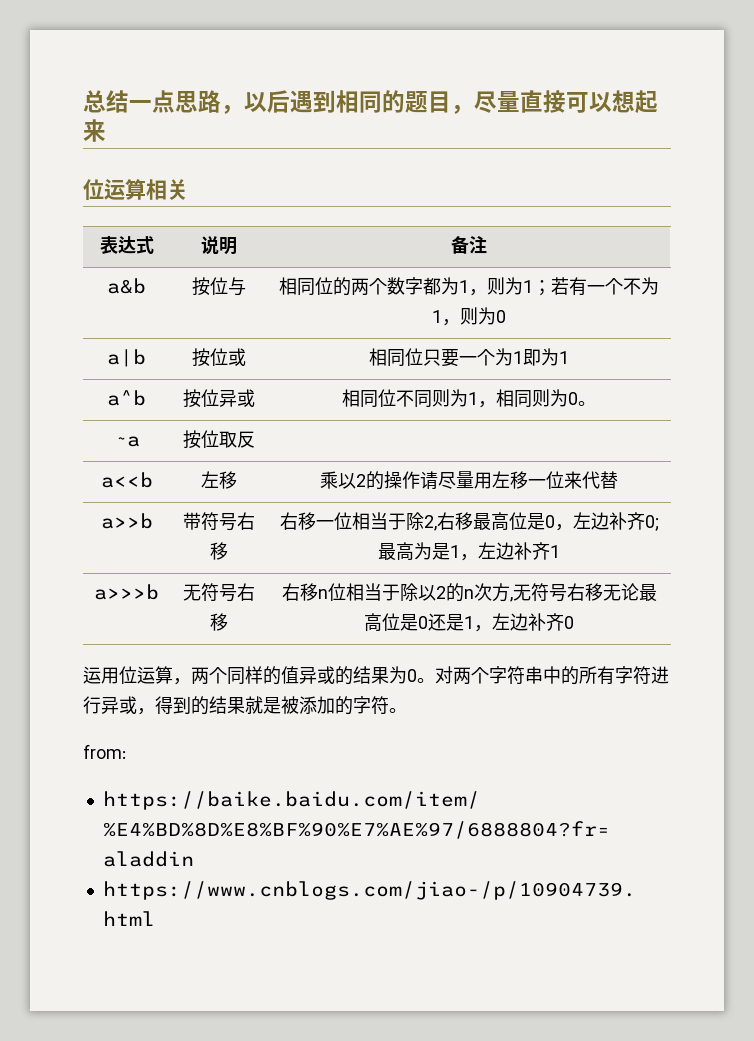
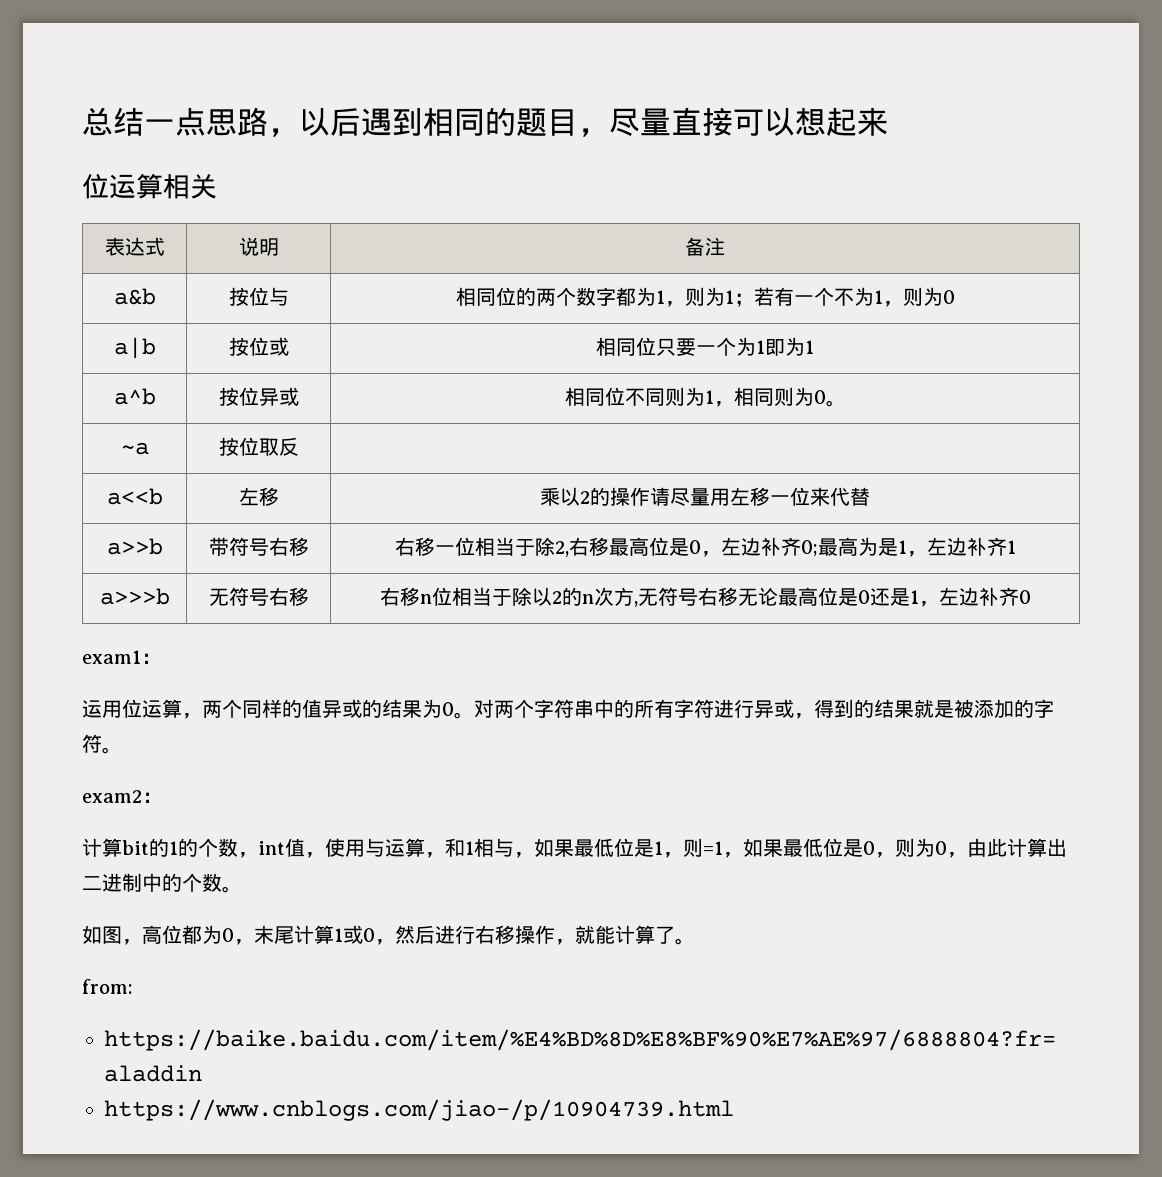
+ exam1：
+ exam2：
+ 计算bit的1的个数，int值，使用与运算，和1相与，如果最低位是1，则=1，如果最低位是0，则为0，由此计算出二进制中的个数。
+ 如图，高位都为0，末尾计算1或0，然后进行右移操作，就能计算了。

